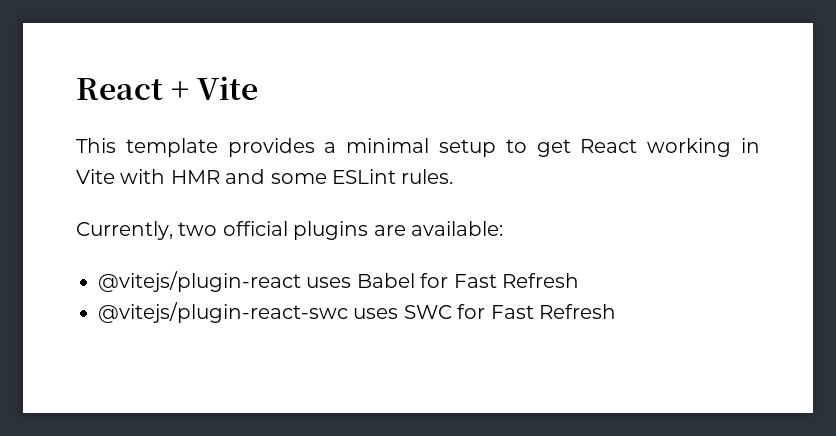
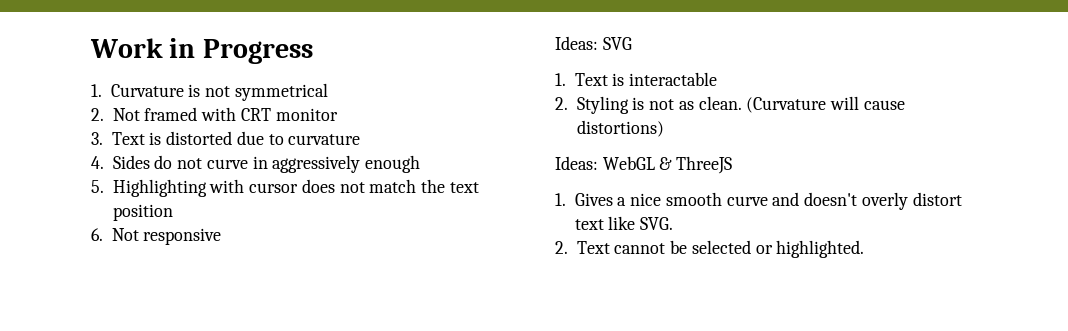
- React + Vite
- This template provides a minimal setup to get React working in Vite with HMR and some ESLint rules.
- Currently, two official plugins are available:
- @vitejs/plugin-react uses Babel for Fast Refresh
- @vitejs/plugin-react-swc uses SWC for Fast Refresh
+ Work in Progress
+ 1. Curvature is not symmetrical
+ 2. Not framed with CRT monitor
+ 3. Text is distorted due to curvature
+ 4. Sides do not curve in aggressively enough
+ 5. Highlighting with cursor does not match the text position
+ 6. Not responsive
+ Ideas: SVG
+ 1. Text is interactable
+ 2. Styling is not as clean. (Curvature will cause distortions)
+ Ideas: WebGL & ThreeJS
+ 1. Gives a nice smooth curve and doesn't overly distort text like SVG.
+ 2. Text cannot be selected or highlighted.

